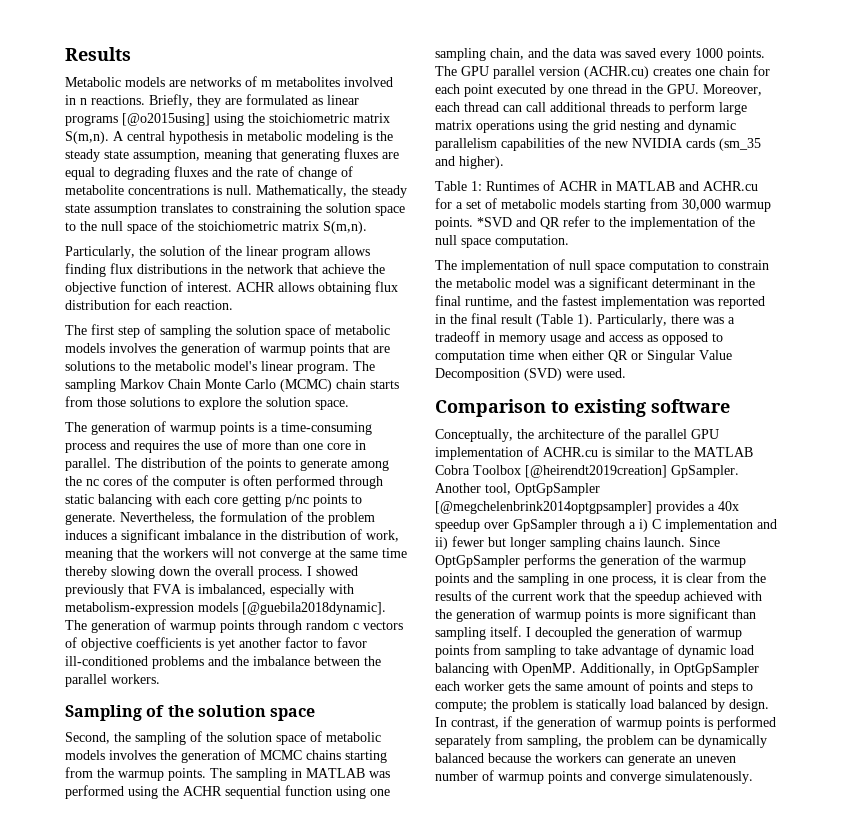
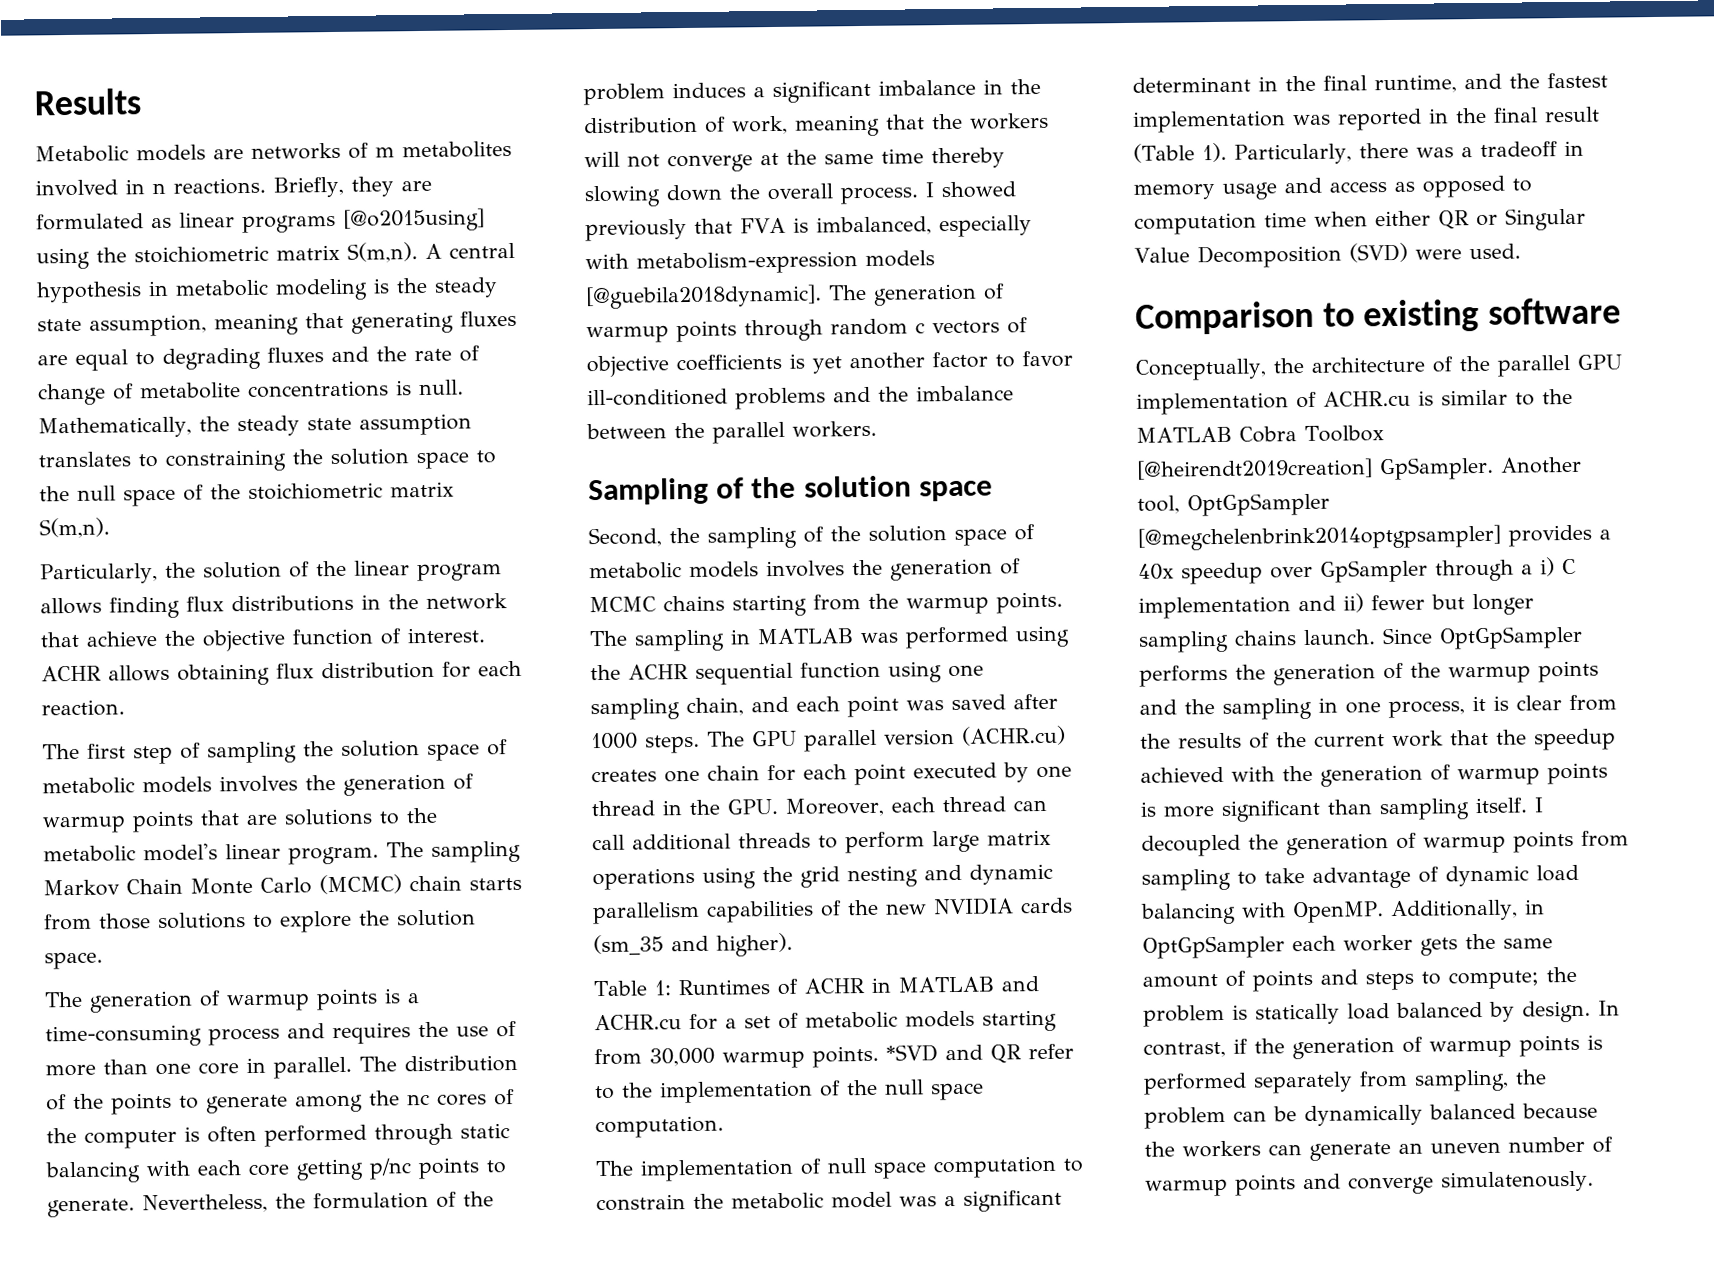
- The sampling in MATLAB was performed using the ACHR sequential function using one sampling chain, and the data was saved every 1000 points.
+ The sampling in MATLAB was performed using the ACHR sequential function using one sampling chain, and each point was saved after 1000 steps.

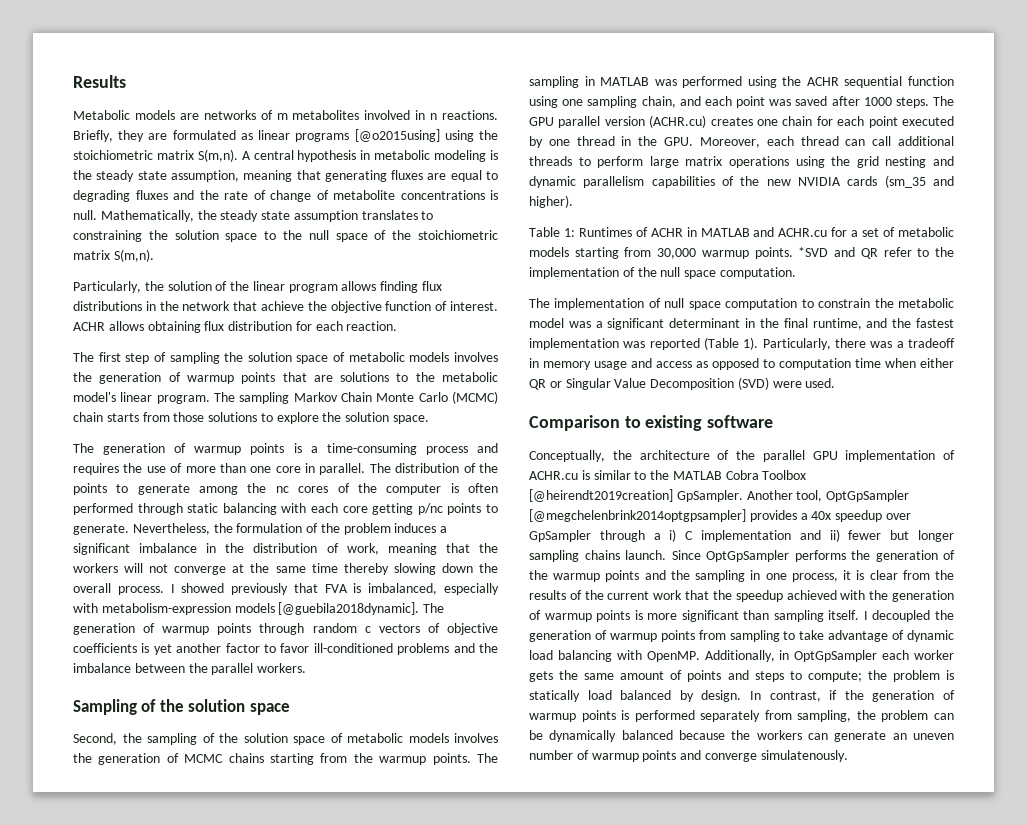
- The implementation of null space computation to constrain the metabolic model was a significant determinant in the final runtime, and the fastest implementation was reported in the final result (Table 1).
+ The implementation of null space computation to constrain the metabolic model was a significant determinant in the final runtime, and the fastest implementation was reported (Table 1).

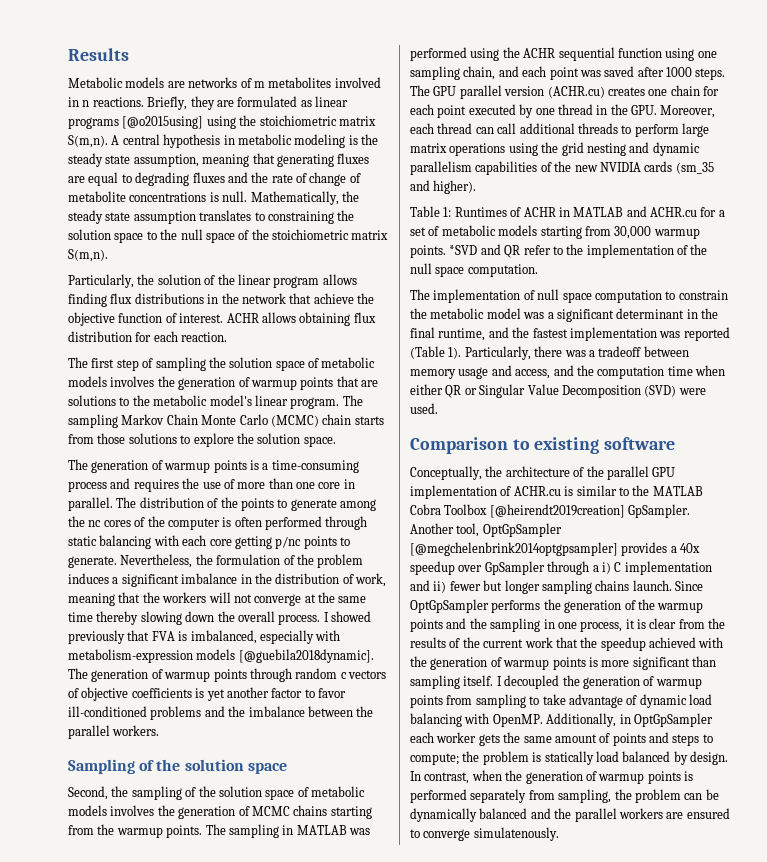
- Particularly, there was a tradeoff in memory usage and access as opposed to computation time when either QR or Singular Value Decomposition (SVD) were used.
+ Particularly, there was a tradeoff between memory usage and access, and the computation time when either QR or Singular Value Decomposition (SVD) were used.
- In contrast, if the generation of warmup points is performed separately from sampling, the problem can be dynamically balanced because the workers can generate an uneven number of warmup points and converge simulatenously.
+ In contrast, when the generation of warmup points is performed separately from sampling, the problem can be dynamically balanced and the parallel workers are ensured to converge simulatenously.

